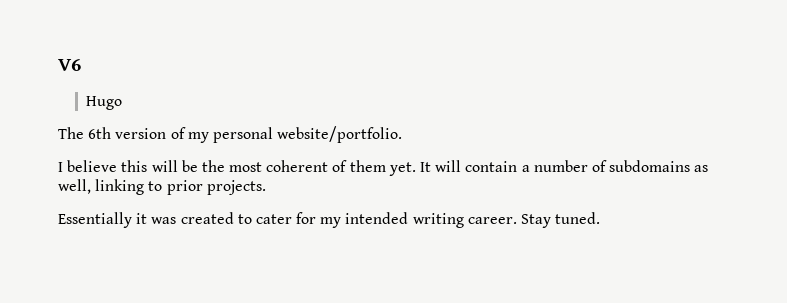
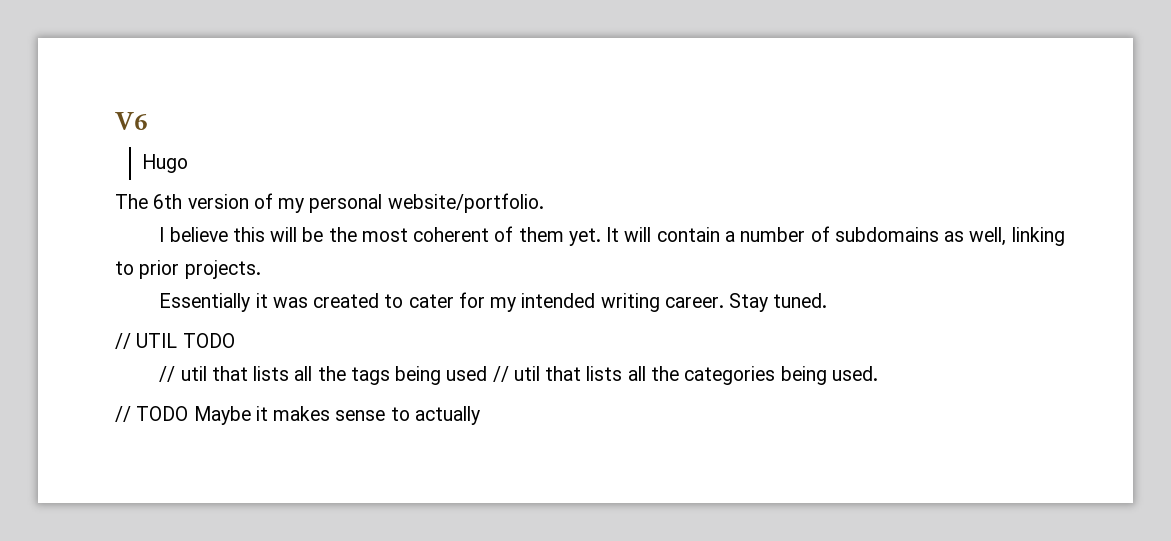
+ // UTIL TODO
+ // util that lists all the tags being used // util that lists all the categories being used.
+ // TODO Maybe it makes sense to actually

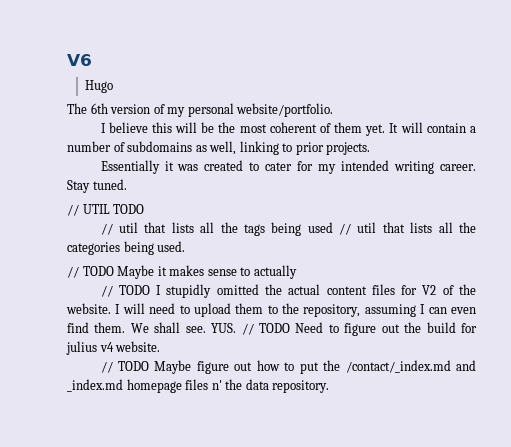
+ // TODO I stupidly omitted the actual content files for V2 of the website. I will need to upload them to the repository, assuming I can even find them. We shall see. YUS. // TODO Need to figure out the build for julius v4 website.
+ // TODO Maybe figure out how to put the /contact/_index.md and _index.md homepage files n' the data repository.

